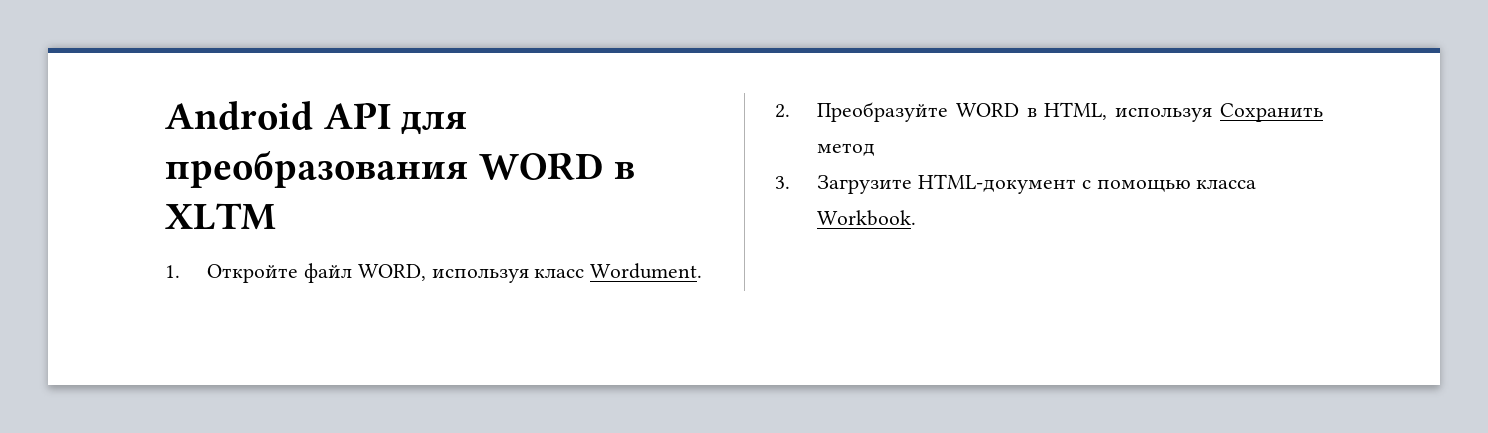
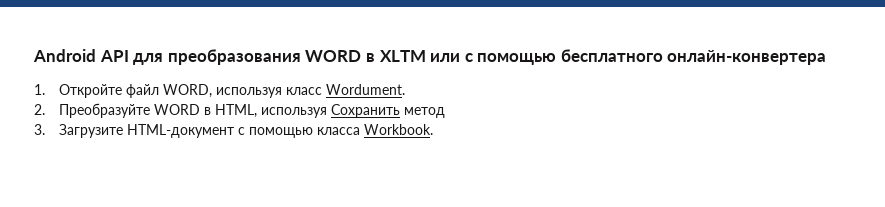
- Android API для преобразования WORD в XLTM
+ Android API для преобразования WORD в XLTM или с помощью бесплатного онлайн-конвертера

